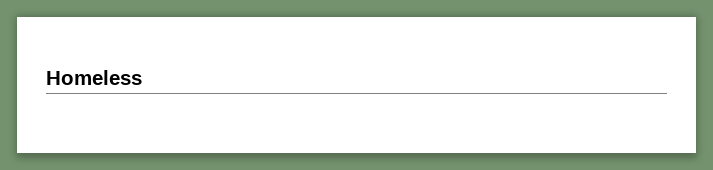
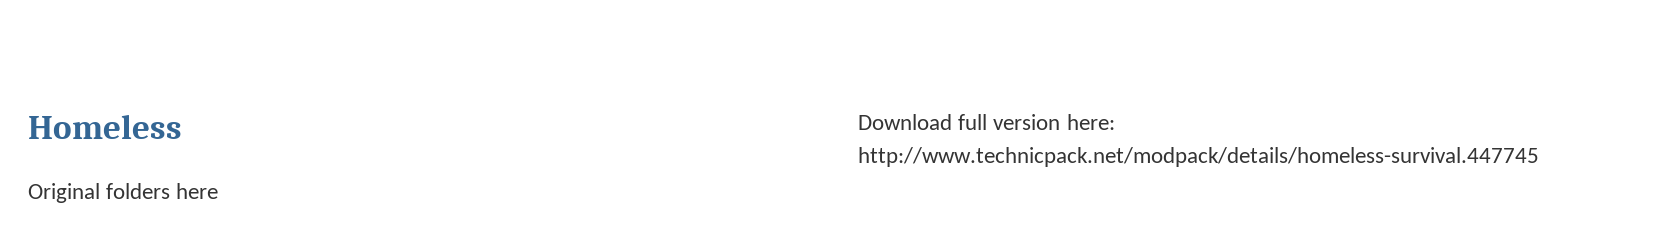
+ Original folders here
+ Download full version here: http://www.technicpack.net/modpack/details/homeless-survival.447745

